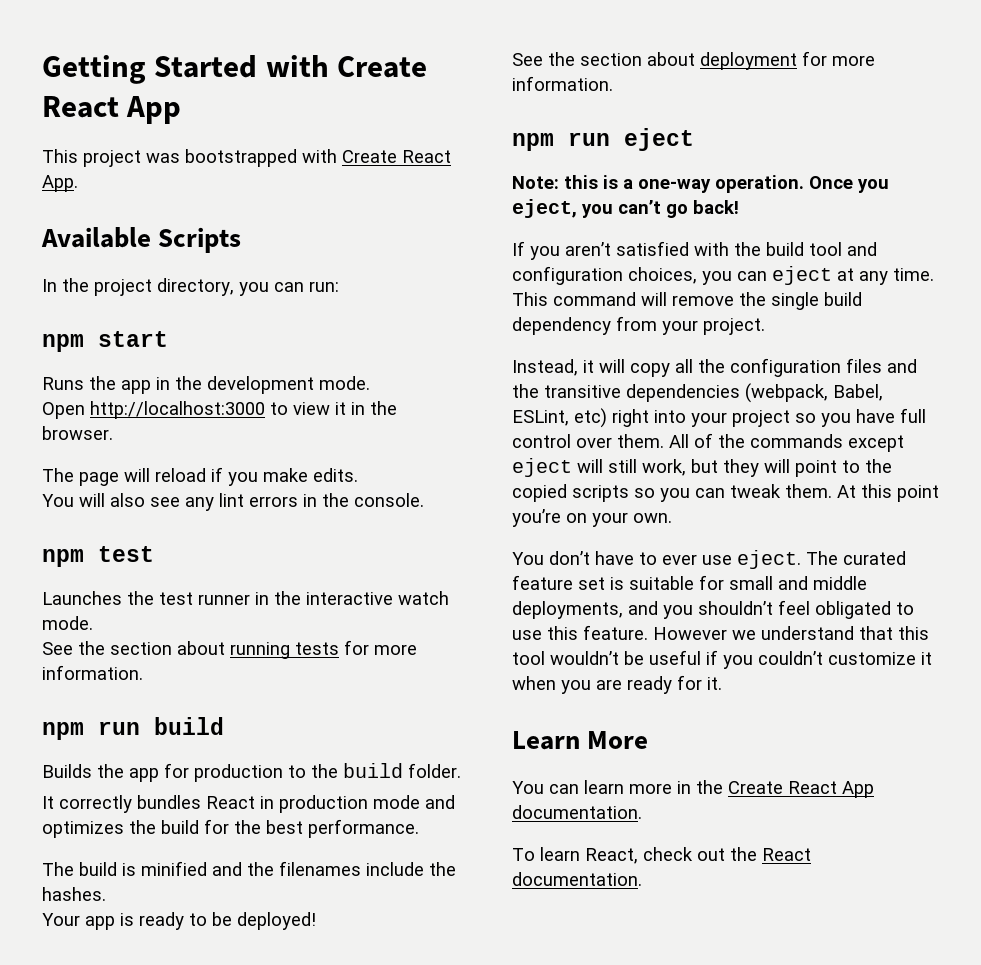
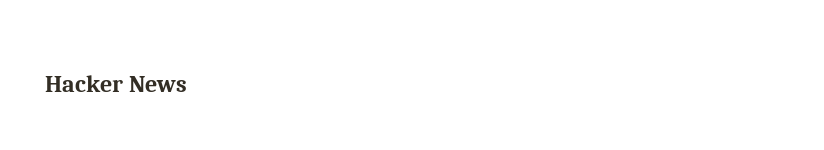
- Getting Started with Create React App
- This project was bootstrapped with Create React App.
- Available Scripts
- In the project directory, you can run:
- npm start
- Runs the app in the development mode.
- Open http://localhost:3000 to view it in the browser.
- The page will reload if you make edits.
- You will also see any lint errors in the console.
- npm test
- Launches the test runner in the interactive watch mode.
- See the section about running tests for more information.
- npm run build
- Builds the app for production to the build folder.
- It correctly bundles React in production mode and optimizes the build for the best performance.
- The build is minified and the filenames include the hashes.
- Your app is ready to be deployed!
- See the section about deployment for more information.
- npm run eject
- Note: this is a one-way operation. Once you eject, you can’t go back!
- If you aren’t satisfied with the build tool and configuration choices, you can eject at any time. This command will remove the single build dependency from your project.
- Instead, it will copy all the configuration files and the transitive dependencies (webpack, Babel, ESLint, etc) right into your project so you have full control over them. All of the commands except eject will still work, but they will point to the copied scripts so you can tweak them. At this point you’re on your own.
- You don’t have to ever use eject. The curated feature set is suitable for small and middle deployments, and you shouldn’t feel obligated to use this feature. However we understand that this tool wouldn’t be useful if you couldn’t customize it when you are ready for it.
- Learn More
- You can learn more in the Create React App documentation.
- To learn React, check out the React documentation.
+ Hacker News

